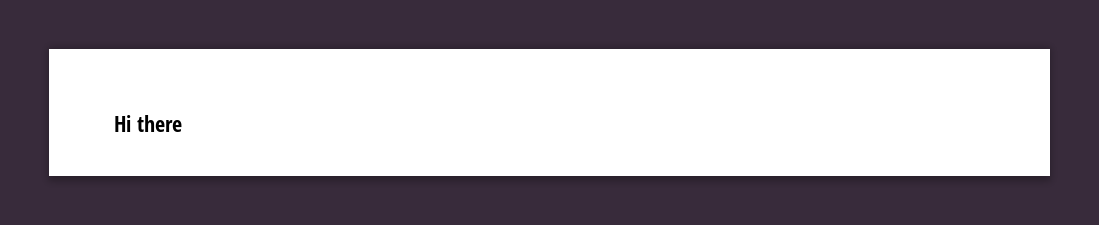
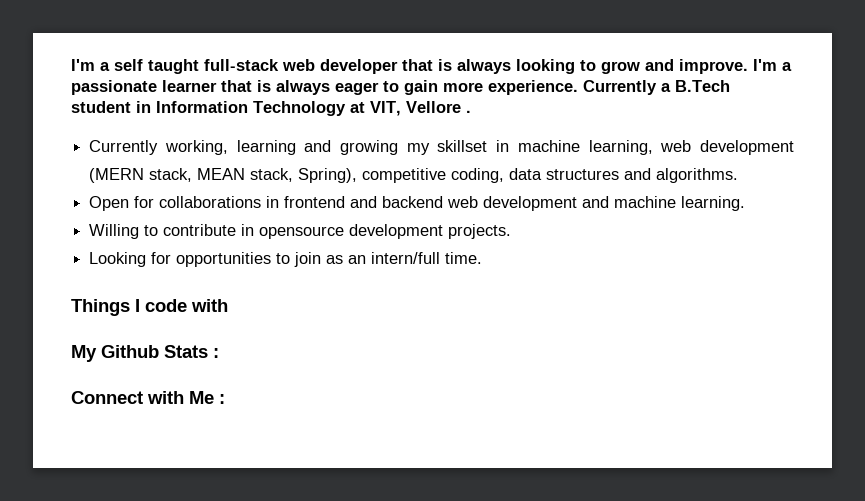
- Hi there
+ I'm a self taught full-stack web developer that is always looking to grow and improve. I'm a passionate learner that is always eager to gain more experience. Currently a B.Tech student in Information Technology at VIT, Vellore .
+ Currently working, learning and growing my skillset in machine learning, web development (MERN stack, MEAN stack, Spring), competitive coding, data structures and algorithms.
+ Open for collaborations in frontend and backend web development and machine learning.
+ Willing to contribute in opensource development projects.
+ Looking for opportunities to join as an intern/full time.
+ Things I code with
+ My Github Stats :
+ Connect with Me :

